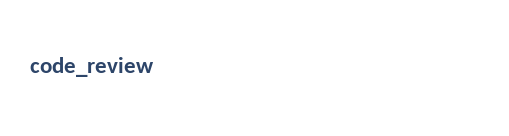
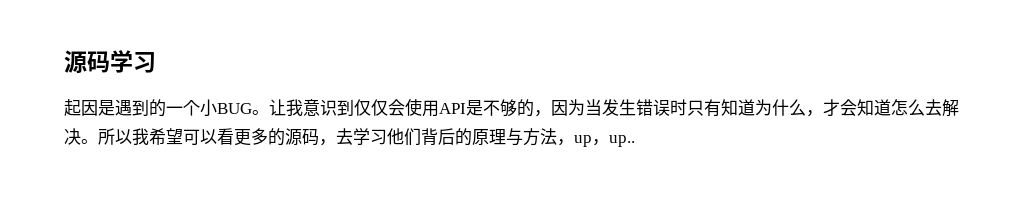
- code_review
+ 源码学习
+ 起因是遇到的一个小BUG。让我意识到仅仅会使用API是不够的，因为当发生错误时只有知道为什么，才会知道怎么去解决。所以我希望可以看更多的源码，去学习他们背后的原理与方法，up，up..

